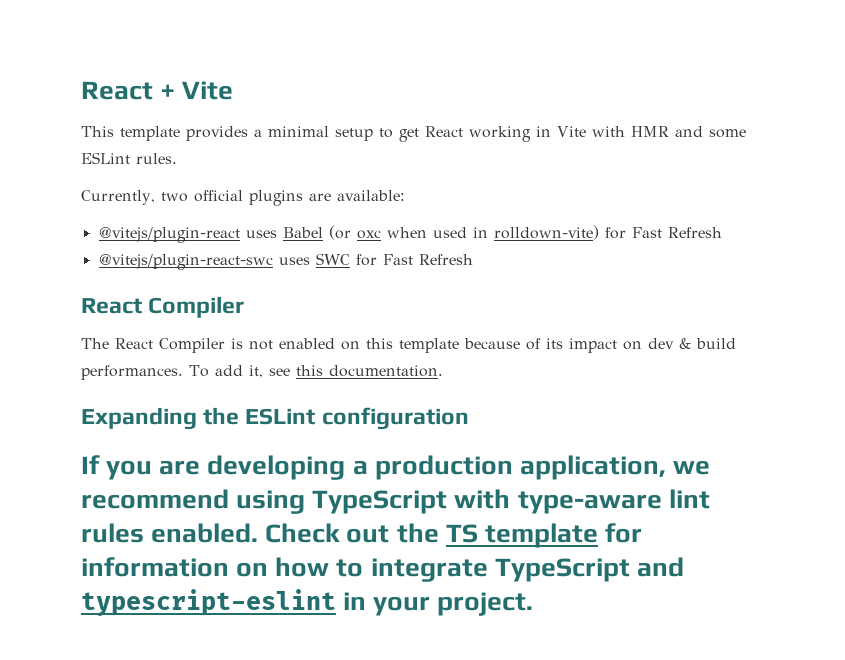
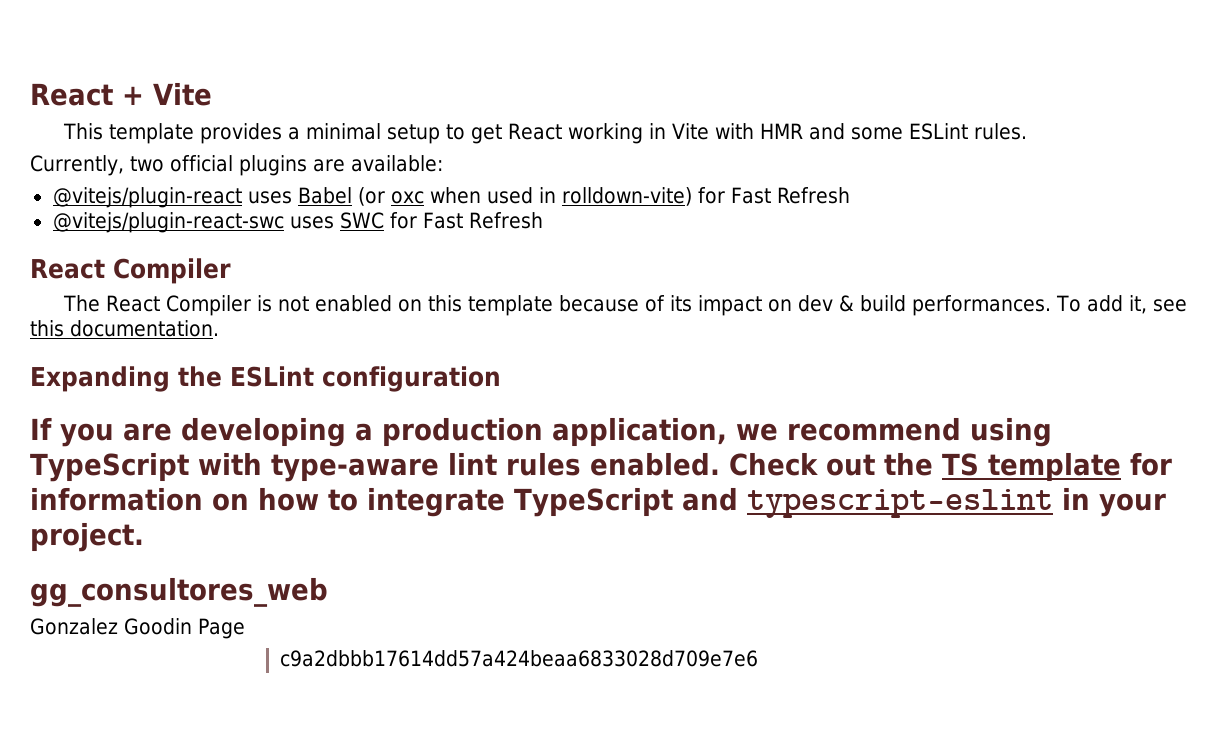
+ gg_consultores_web
+ Gonzalez Goodin Page
+ c9a2dbbb17614dd57a424beaa6833028d709e7e6

